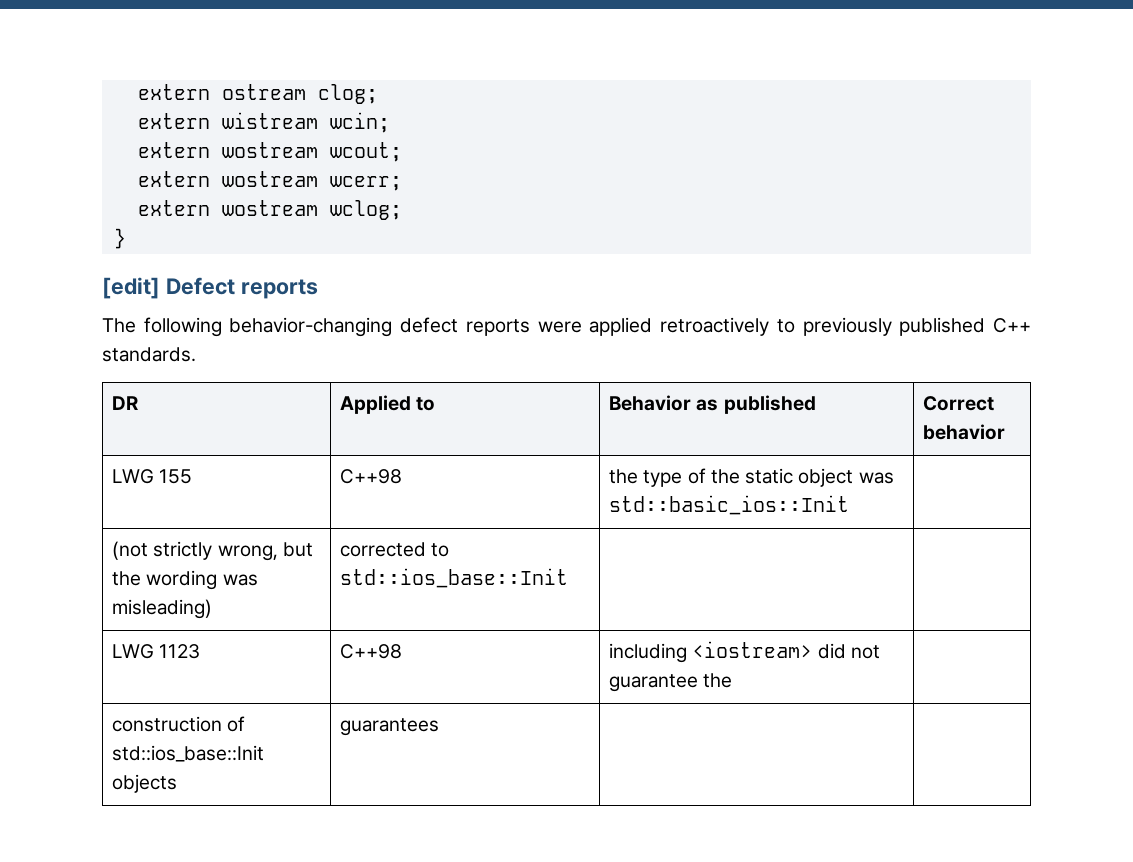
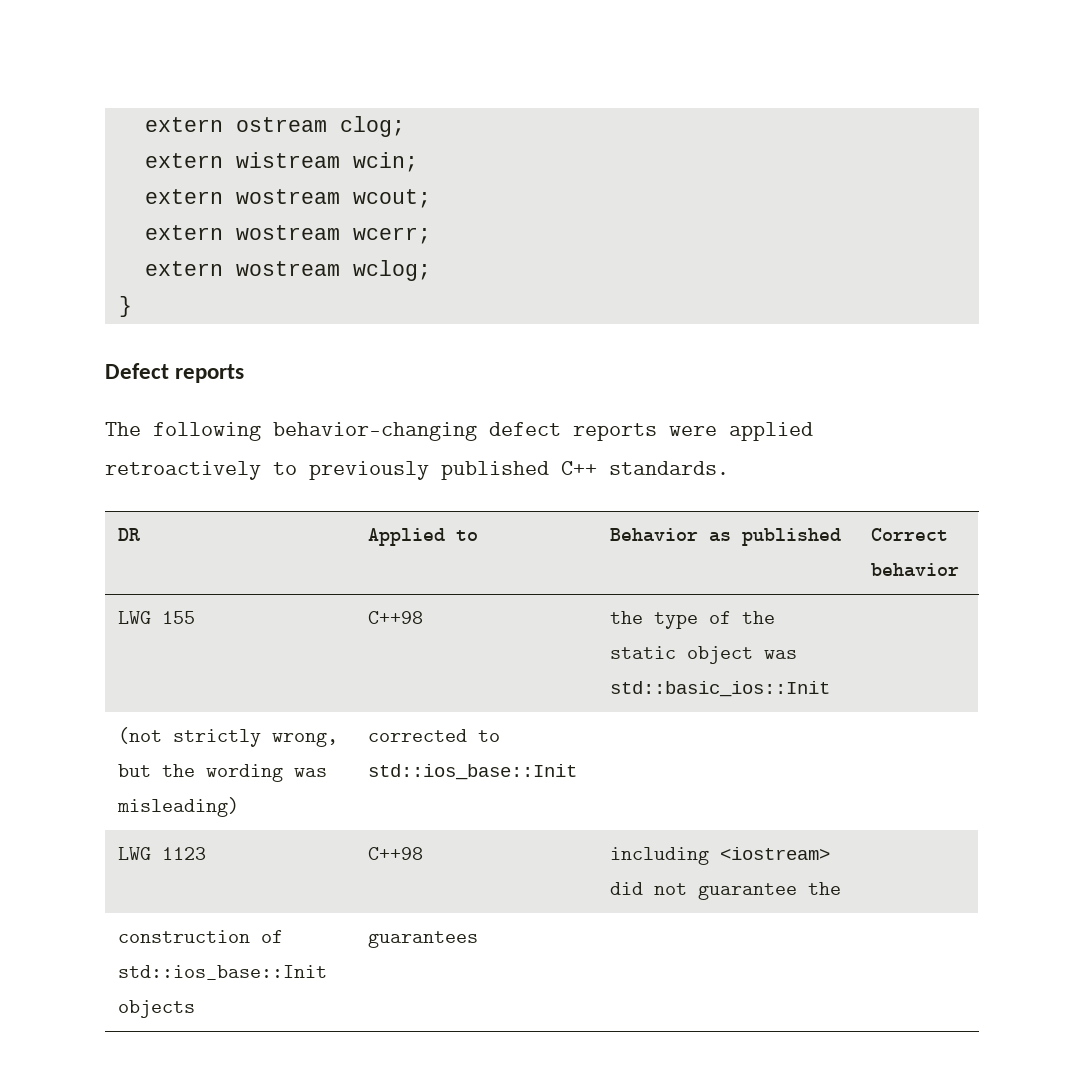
- [edit] Defect reports
+ Defect reports

